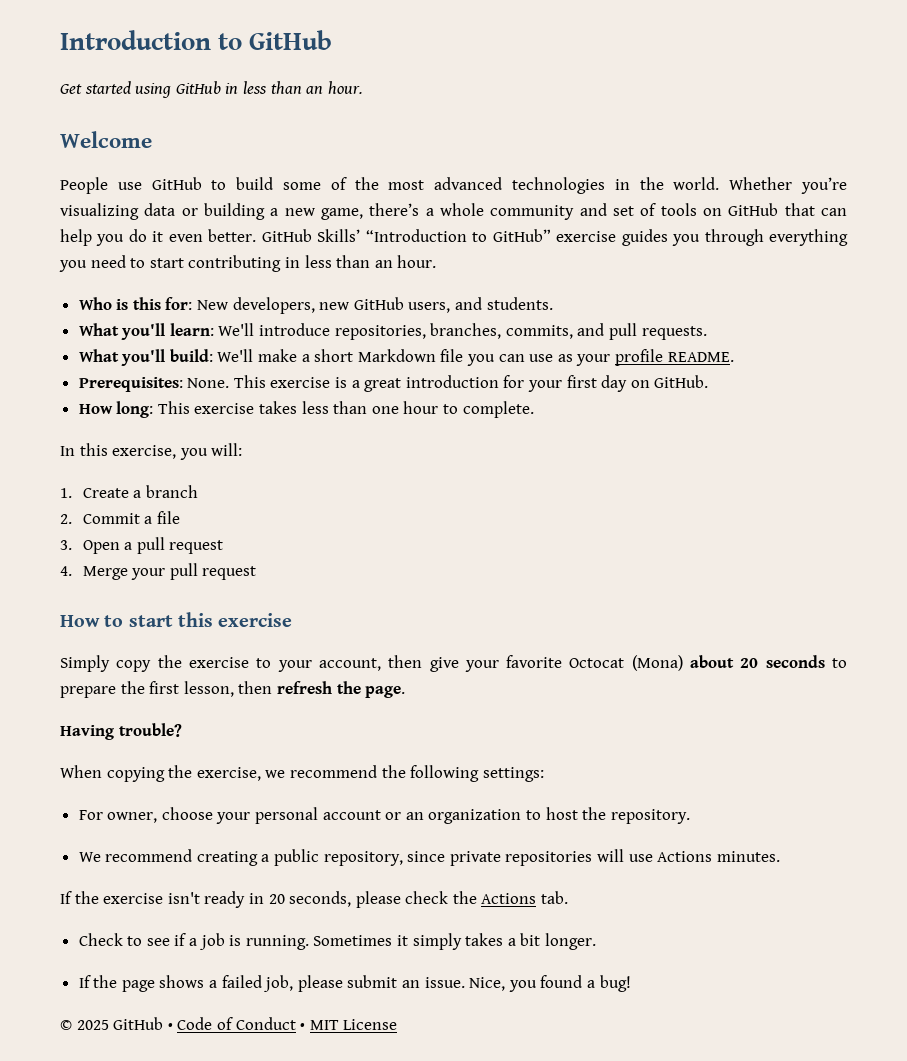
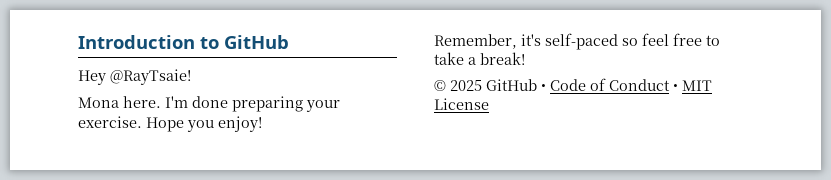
- Get started using GitHub in less than an hour.
- Welcome
- People use GitHub to build some of the most advanced technologies in the world. Whether you’re visualizing data or building a new game, there’s a whole community and set of tools on GitHub that can help you do it even better. GitHub Skills’ “Introduction to GitHub” exercise guides you through everything you need to start contributing in less than an hour.
- Who is this for: New developers, new GitHub users, and students.
- What you'll learn: We'll introduce repositories, branches, commits, and pull requests.
- What you'll build: We'll make a short Markdown file you can use as your profile README.
- Prerequisites: None. This exercise is a great introduction for your first day on GitHub.
- How long: This exercise takes less than one hour to complete.
- In this exercise, you will:
- 1. Create a branch
- 2. Commit a file
- 3. Open a pull request
- 4. Merge your pull request
- How to start this exercise
- Simply copy the exercise to your account, then give your favorite Octocat (Mona) about 20 seconds to prepare the first lesson, then refresh the page.
- Having trouble?
- When copying the exercise, we recommend the following settings:
- For owner, choose your personal account or an organization to host the repository.
- We recommend creating a public repository, since private repositories will use Actions minutes.
- If the exercise isn't ready in 20 seconds, please check the Actions tab.
- Check to see if a job is running. Sometimes it simply takes a bit longer.
- If the page shows a failed job, please submit an issue. Nice, you found a bug!
+ Hey @RayTsaie!
+ Mona here. I'm done preparing your exercise. Hope you enjoy!
+ Remember, it's self-paced so feel free to take a break!

